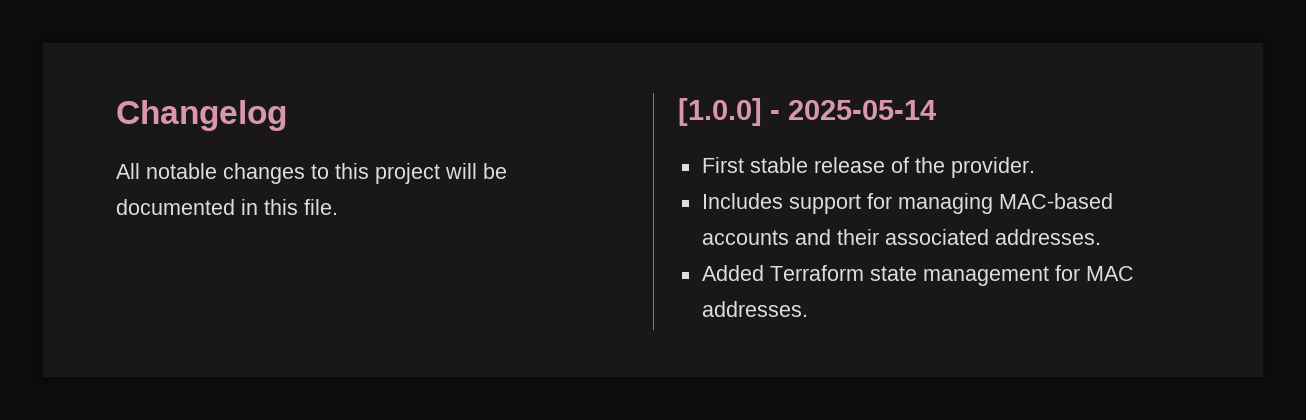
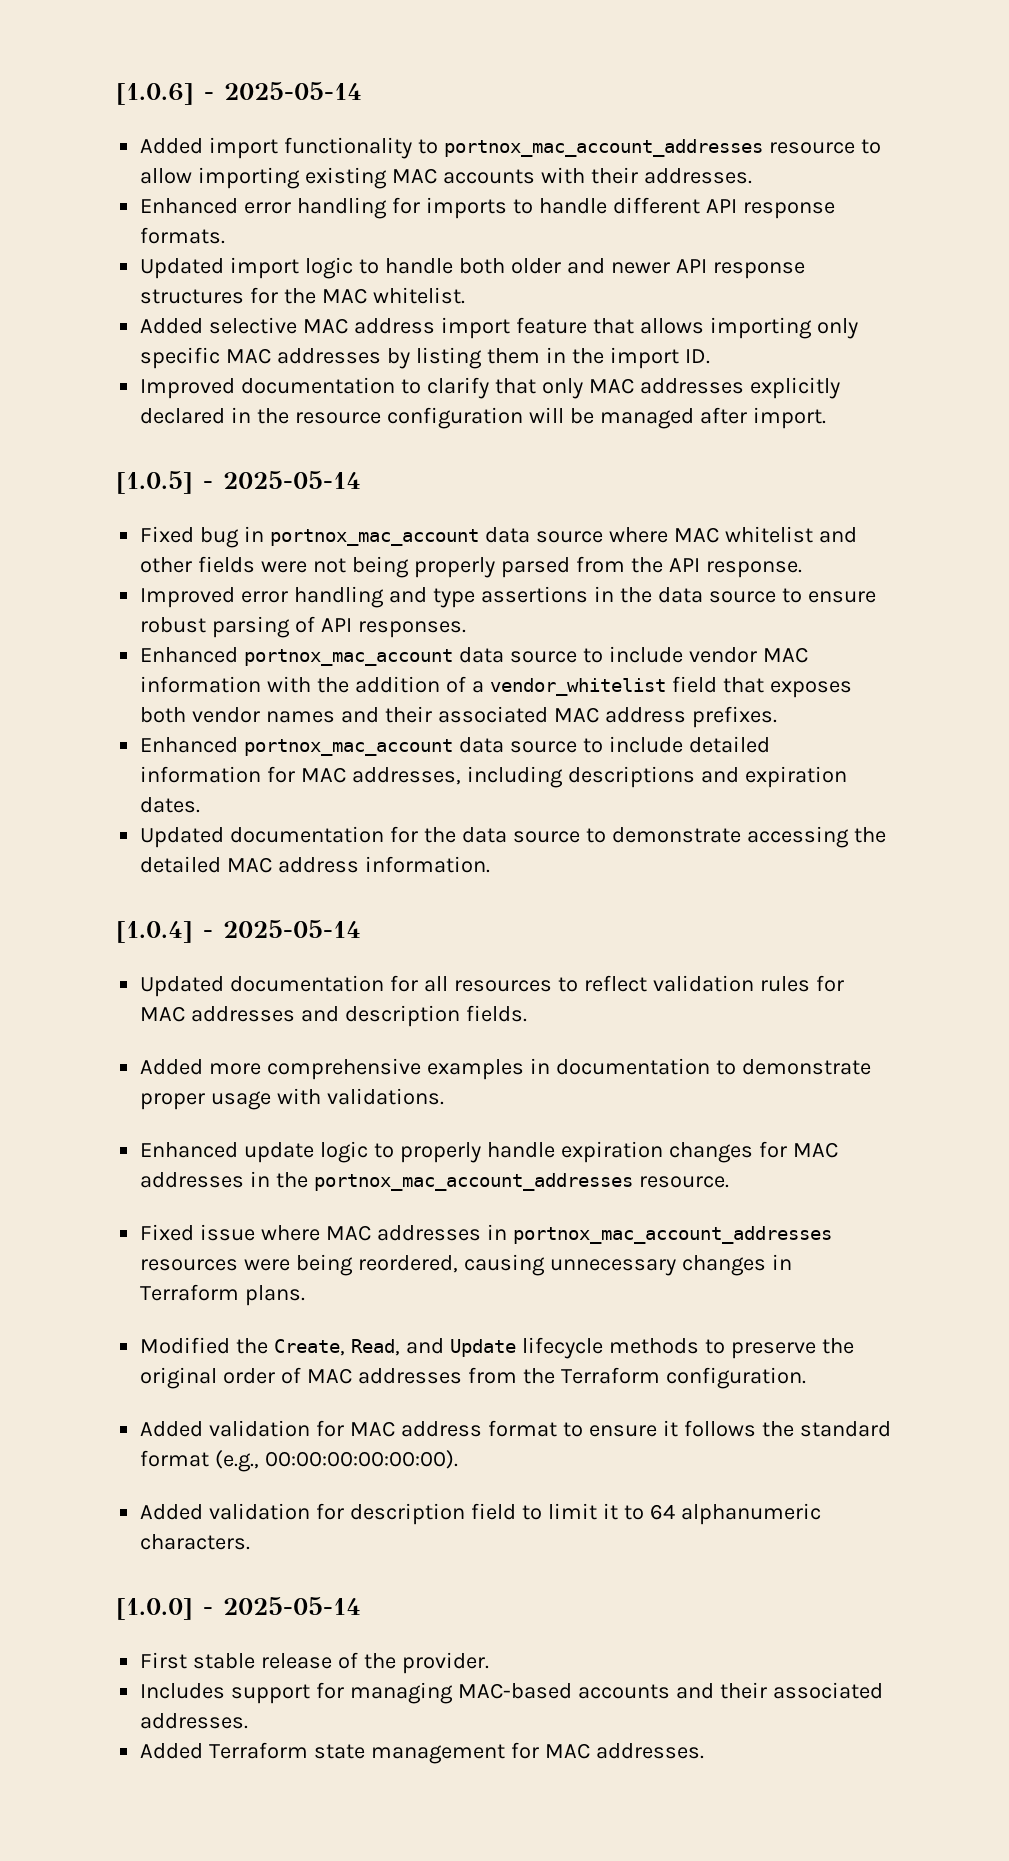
- Changelog
- All notable changes to this project will be documented in this file.
+ [1.0.6] - 2025-05-14
+ Added import functionality to portnox_mac_account_addresses resource to allow importing existing MAC accounts with their addresses.
+ Enhanced error handling for imports to handle different API response formats.
+ Updated import logic to handle both older and newer API response structures for the MAC whitelist.
+ Added selective MAC address import feature that allows importing only specific MAC addresses by listing them in the import ID.
+ Improved documentation to clarify that only MAC addresses explicitly declared in the resource configuration will be managed after import.
+ [1.0.5] - 2025-05-14
+ Fixed bug in portnox_mac_account data source where MAC whitelist and other fields were not being properly parsed from the API response.
+ Improved error handling and type assertions in the data source to ensure robust parsing of API responses.
+ Enhanced portnox_mac_account data source to include vendor MAC information with the addition of a vendor_whitelist field that exposes both vendor names and their associated MAC address prefixes.
+ Enhanced portnox_mac_account data source to include detailed information for MAC addresses, including descriptions and expiration dates.
+ Updated documentation for the data source to demonstrate accessing the detailed MAC address information.
+ [1.0.4] - 2025-05-14
+ Updated documentation for all resources to reflect validation rules for MAC addresses and description fields.
+ Added more comprehensive examples in documentation to demonstrate proper usage with validations.
+ Enhanced update logic to properly handle expiration changes for MAC addresses in the portnox_mac_account_addresses resource.
+ Fixed issue where MAC addresses in portnox_mac_account_addresses resources were being reordered, causing unnecessary changes in Terraform plans.
+ Modified the Create, Read, and Update lifecycle methods to preserve the original order of MAC addresses from the Terraform configuration.
+ Added validation for MAC address format to ensure it follows the standard format (e.g., 00:00:00:00:00:00).
+ Added validation for description field to limit it to 64 alphanumeric characters.

